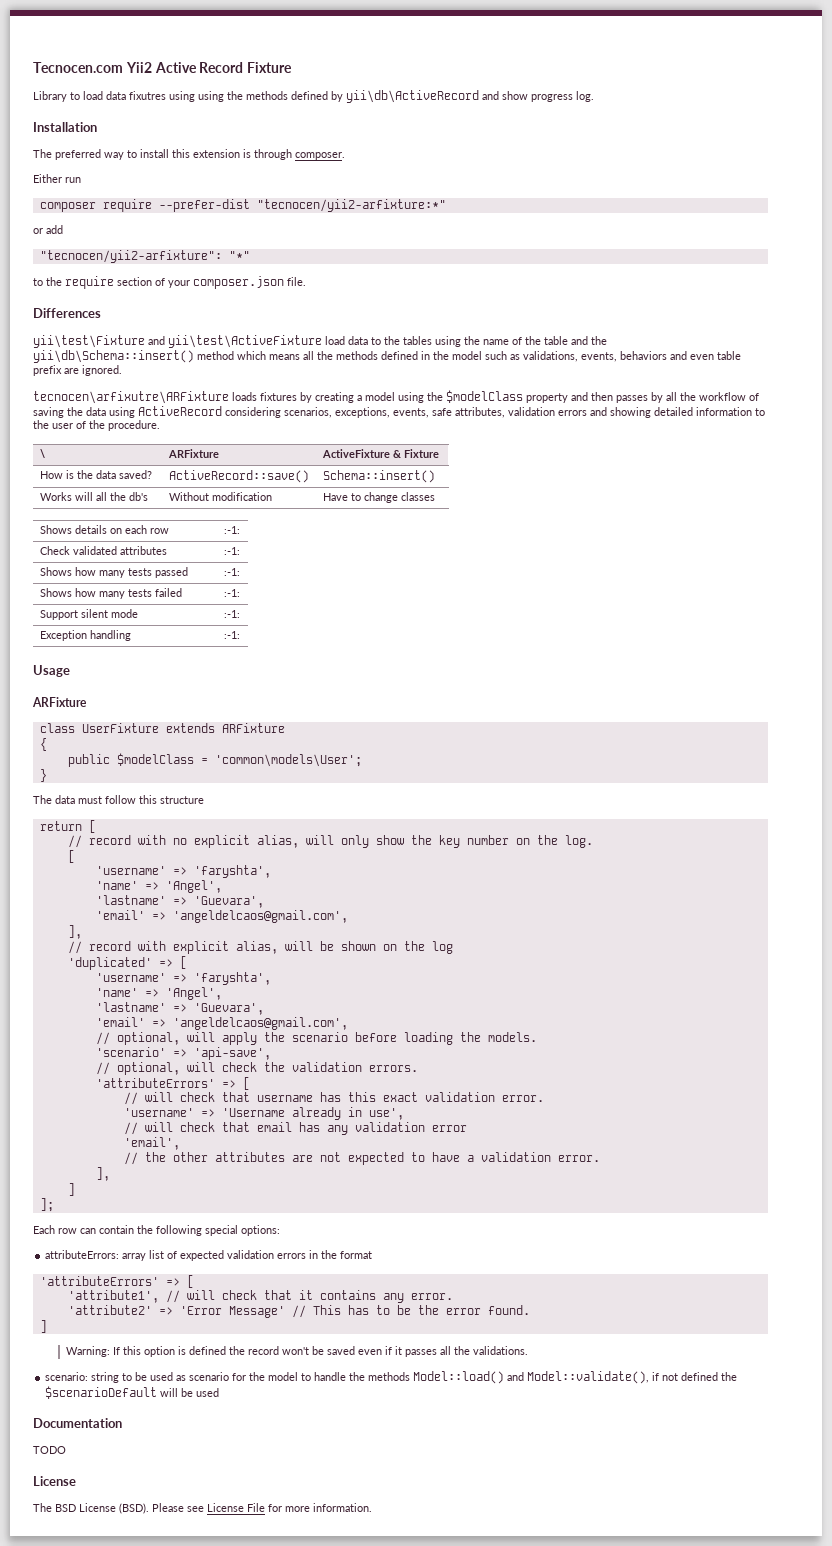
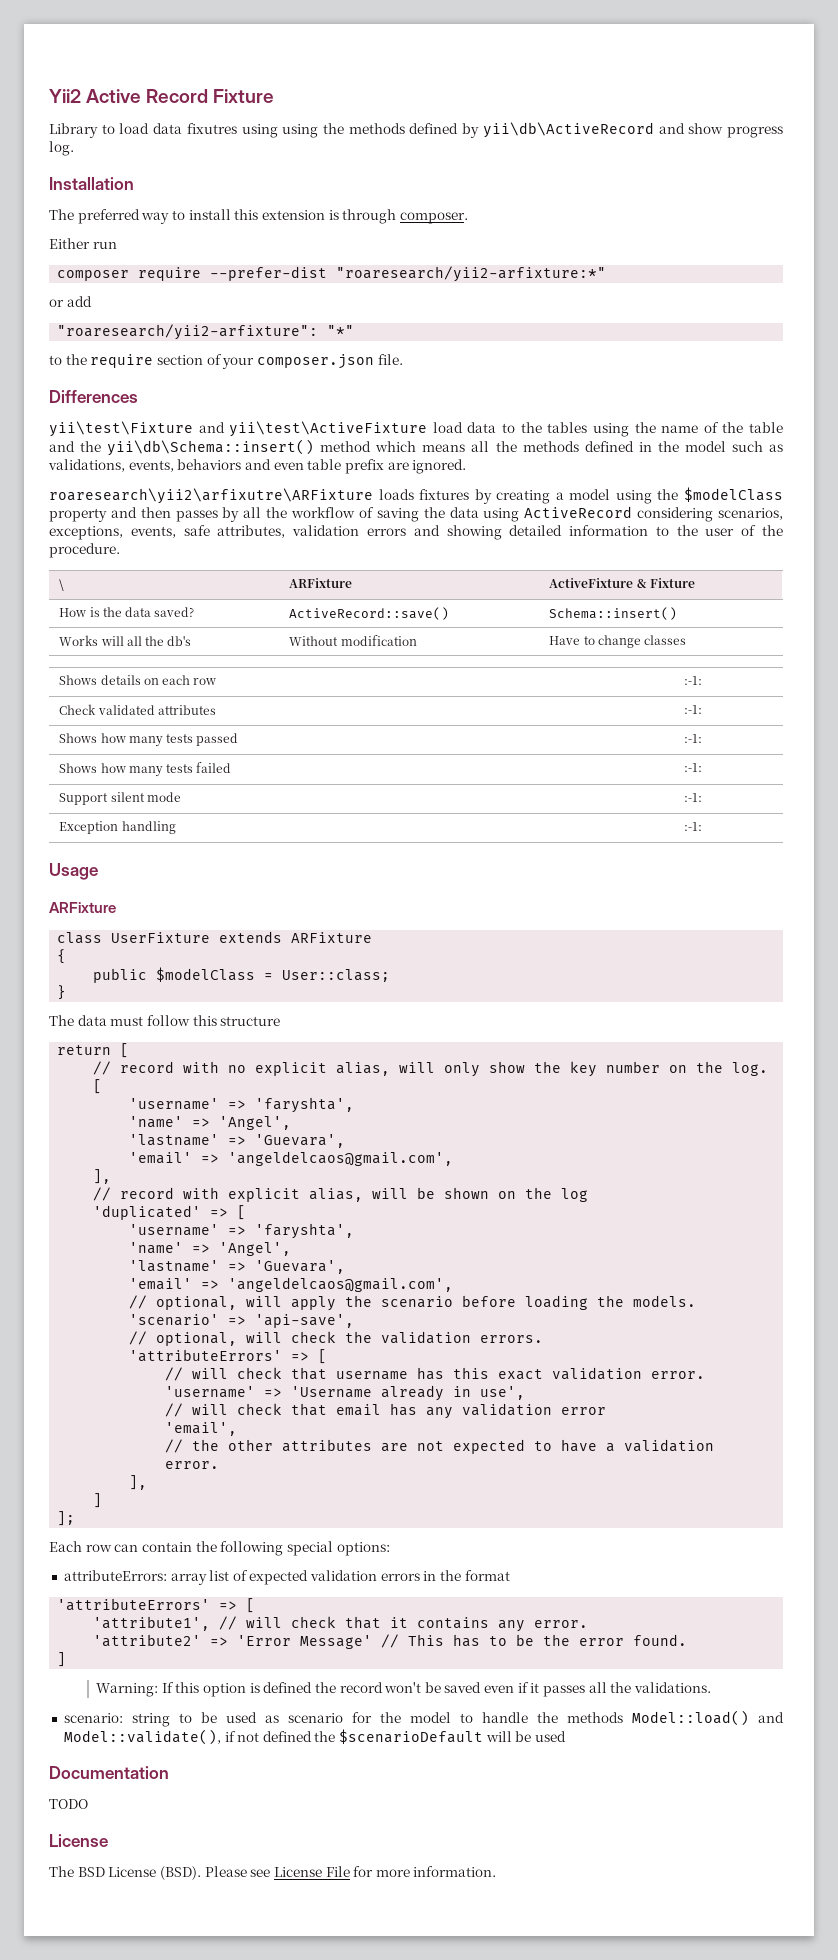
- Tecnocen.com Yii2 Active Record Fixture
+ Yii2 Active Record Fixture
- composer require --prefer-dist "tecnocen/yii2-arfixture:*"
+ composer require --prefer-dist "roaresearch/yii2-arfixture:*"
- "tecnocen/yii2-arfixture": "*"
+ "roaresearch/yii2-arfixture": "*"
- tecnocen\arfixutre\ARFixture loads fixtures by creating a model using the $modelClass property and then passes by all the workflow of saving the data using ActiveRecord considering scenarios, exceptions, events, safe attributes, validation errors and showing detailed information to the user of the procedure.
+ roaresearch\yii2\arfixutre\ARFixture loads fixtures by creating a model using the $modelClass property and then passes by all the workflow of saving the data using ActiveRecord considering scenarios, exceptions, events, safe attributes, validation errors and showing detailed information to the user of the procedure.
- public $modelClass = 'common\models\User';
+ public $modelClass = User::class;

